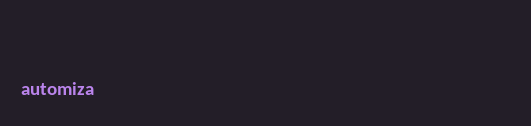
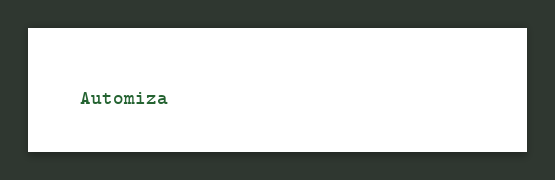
- automiza
+ Automiza

